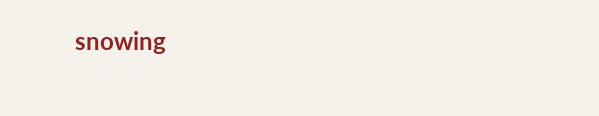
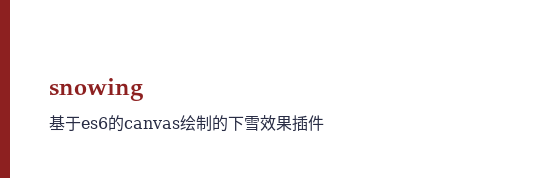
+ 基于es6的canvas绘制的下雪效果插件

